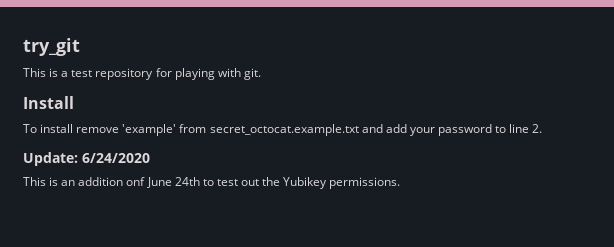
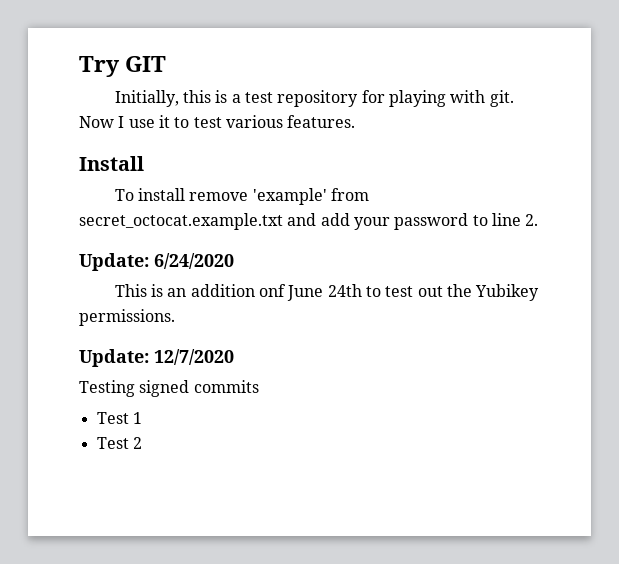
- try_git
- This is a test repository for playing with git.
+ Try GIT
+ Initially, this is a test repository for playing with git. Now I use it to test various features.
+ Update: 12/7/2020
+ Testing signed commits
+ Test 1
+ Test 2

